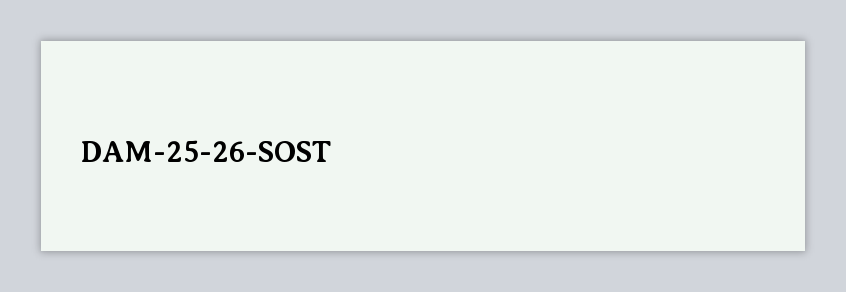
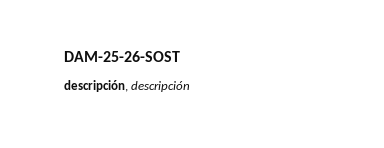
+ descripción, descripción

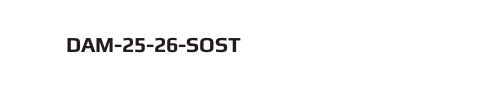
- descripción, descripción

